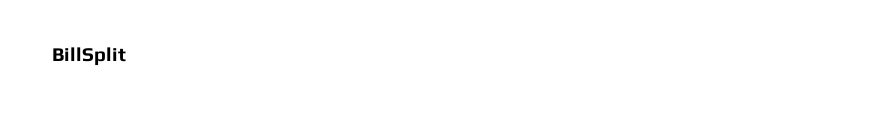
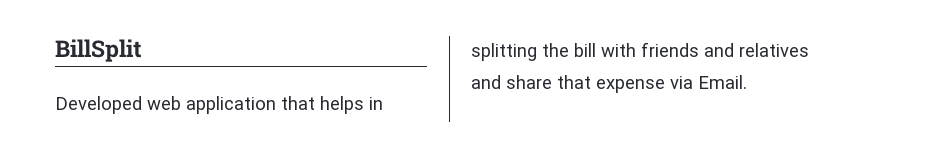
+ Developed web application that helps in splitting the bill with friends and relatives and share that expense via Email.

